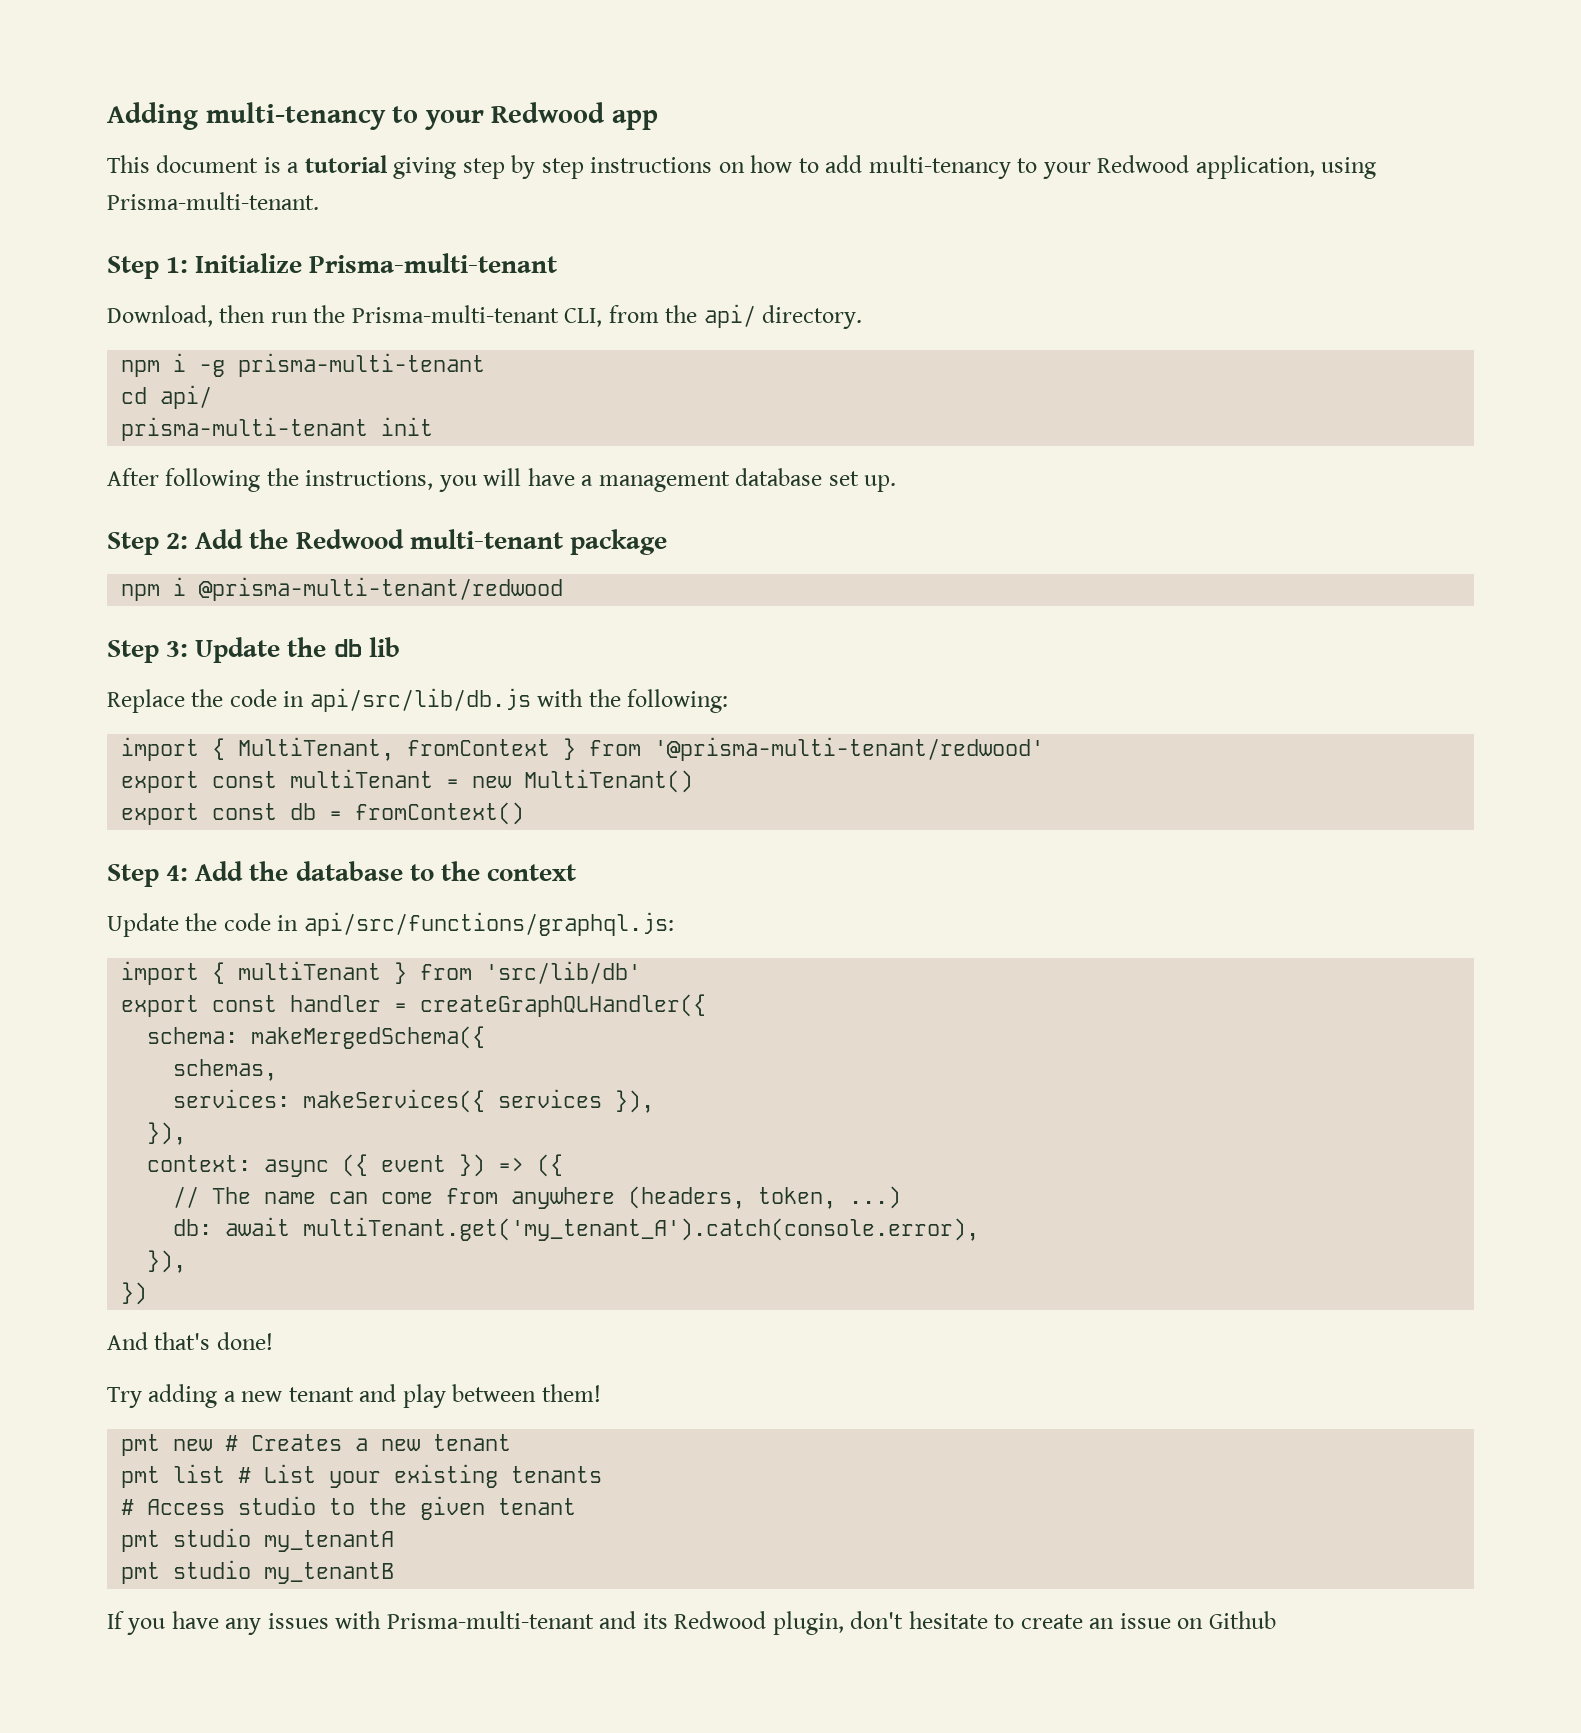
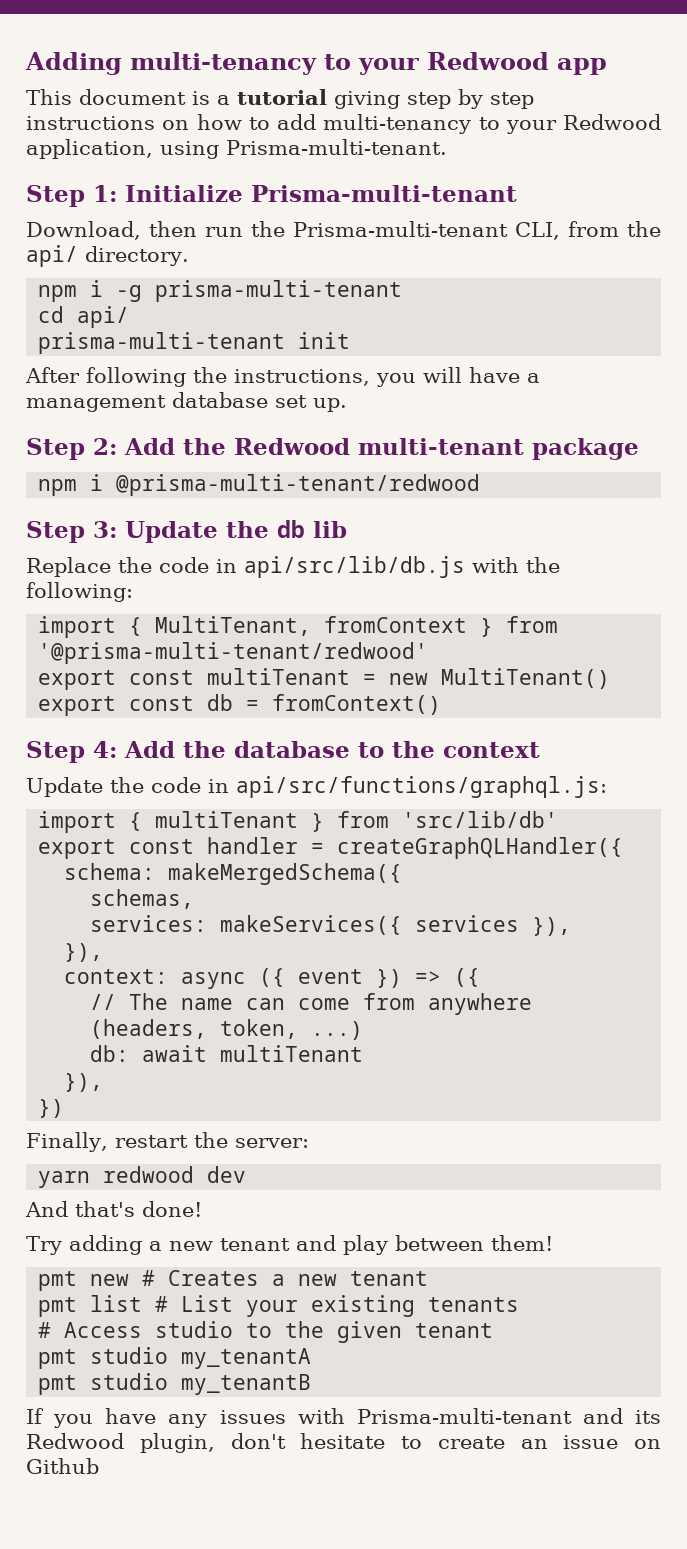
- db: await multiTenant.get('my_tenant_A').catch(console.error),
+ db: await multiTenant
+ Finally, restart the server:
+ yarn redwood dev

